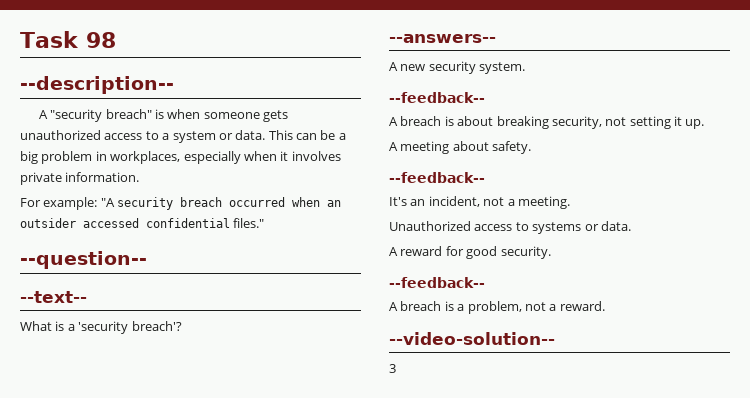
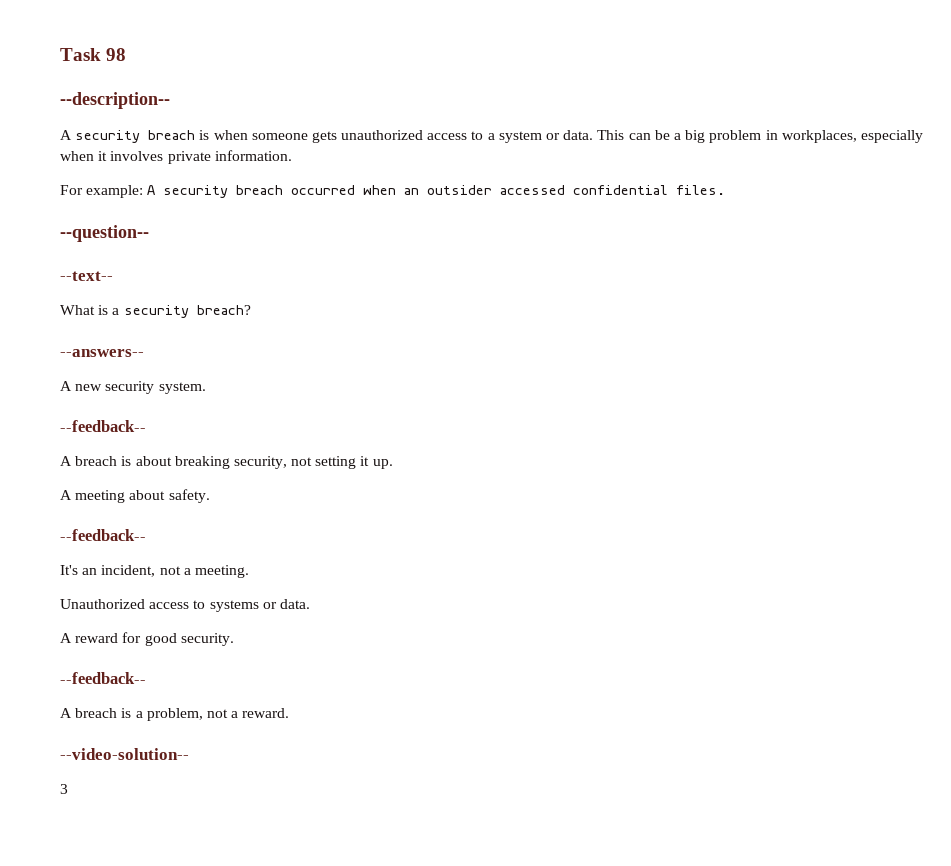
- A "security breach" is when someone gets unauthorized access to a system or data.
+ A security breach is when someone gets unauthorized access to a system or data.
- For example: "A security breach occurred when an outsider accessed confidential files."
+ For example: A security breach occurred when an outsider accessed confidential files.
- What is a 'security breach'?
+ What is a security breach?

